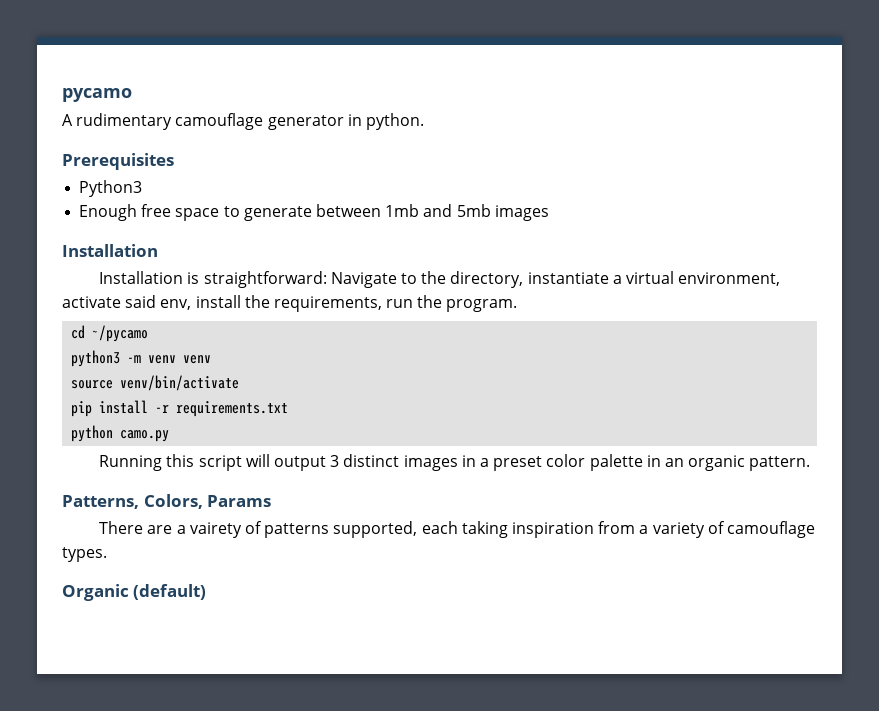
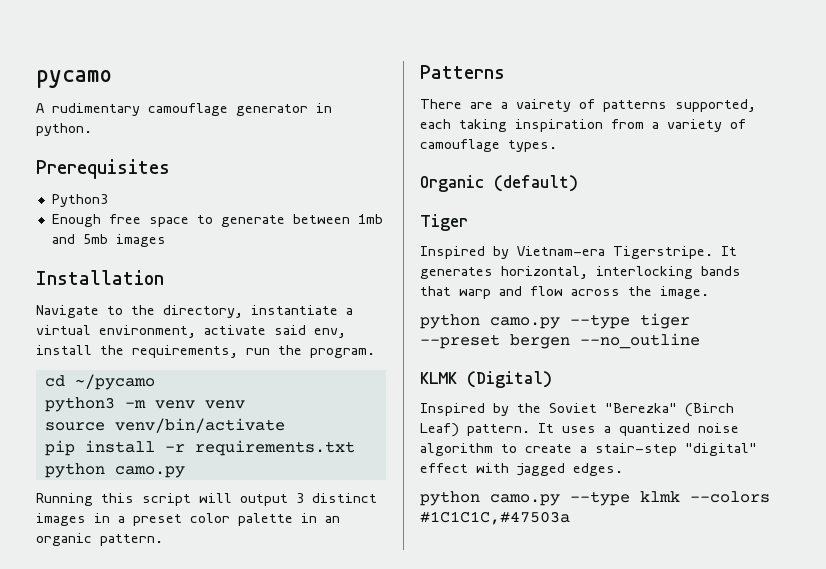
- Installation is straightforward: Navigate to the directory, instantiate a virtual environment, activate said env, install the requirements, run the program.
+ Navigate to the directory, instantiate a virtual environment, activate said env, install the requirements, run the program.
- Patterns, Colors, Params
+ Patterns
+ Tiger
+ Inspired by Vietnam-era Tigerstripe. It generates horizontal, interlocking bands that warp and flow across the image.
+ python camo.py --type tiger --preset bergen --no_outline
+ KLMK (Digital)
+ Inspired by the Soviet "Berezka" (Birch Leaf) pattern. It uses a quantized noise algorithm to create a stair-step "digital" effect with jagged edges.
+ python camo.py --type klmk --colors #1C1C1C,#47503a

